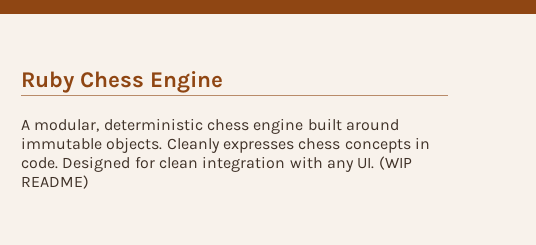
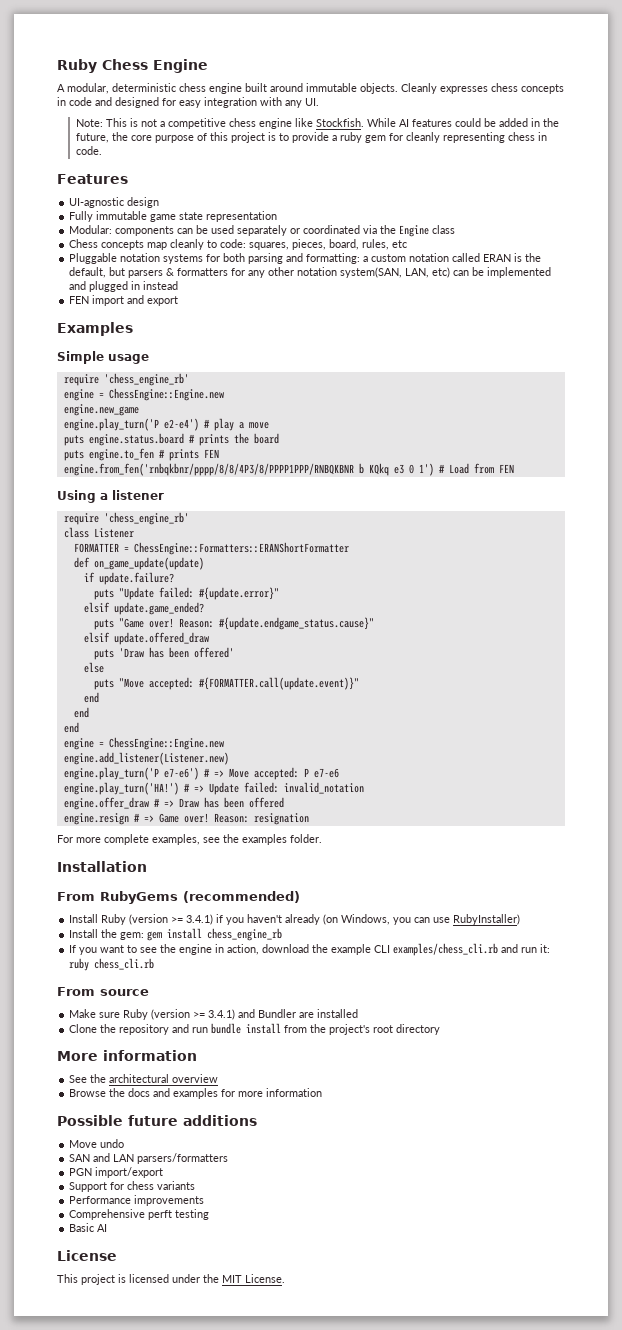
- Cleanly expresses chess concepts in code. Designed for clean integration with any UI. (WIP README)
+ Cleanly expresses chess concepts in code and designed for easy integration with any UI.
+ Note: This is not a competitive chess engine like Stockfish. While AI features could be added in the future, the core purpose of this project is to provide a ruby gem for cleanly representing chess in code.
+ Features
+ UI-agnostic design
+ Fully immutable game state representation
+ Modular: components can be used separately or coordinated via the Engine class
+ Chess concepts map cleanly to code: squares, pieces, board, rules, etc
+ Pluggable notation systems for both parsing and formatting: a custom notation called ERAN is the default, but parsers & formatters for any other notation system(SAN, LAN, etc) can be implemented and plugged in instead
+ FEN import and export
+ Examples
+ Simple usage
+ require 'chess_engine_rb'
+ engine = ChessEngine::Engine.new
+ engine.new_game
+ engine.play_turn('P e2-e4') # play a move
+ puts engine.status.board # prints the board
+ puts engine.to_fen # prints FEN
+ engine.from_fen('rnbqkbnr/pppp/8/8/4P3/8/PPPP1PPP/RNBQKBNR b KQkq e3 0 1') # Load from FEN
+ Using a listener
+ require 'chess_engine_rb'
+ class Listener
+ FORMATTER = ChessEngine::Formatters::ERANShortFormatter
+ def on_game_update(update)
+ if update.failure?
+ puts "Update failed: #{update.error}"
+ elsif update.game_ended?
+ puts "Game over! Reason: #{update.endgame_status.cause}"
+ elsif update.offered_draw
+ puts 'Draw has been offered'
+ else
+ puts "Move accepted: #{FORMATTER.call(update.event)}"
+ end
+ end
+ end
+ engine = ChessEngine::Engine.new
+ engine.add_listener(Listener.new)
+ engine.play_turn('P e7-e6') # => Move accepted: P e7-e6
+ engine.play_turn('HA!') # => Update failed: invalid_notation
+ engine.offer_draw # => Draw has been offered
+ engine.resign # => Game over! Reason: resignation
+ For more complete examples, see the examples folder.
+ Installation
+ From RubyGems (recommended)
+ Install Ruby (version >= 3.4.1) if you haven't already (on Windows, you can use RubyInstaller)
+ Install the gem: gem install chess_engine_rb
+ If you want to see the engine in action, download the example CLI examples/chess_cli.rb and run it: ruby chess_cli.rb
+ From source
+ Make sure Ruby (version >= 3.4.1) and Bundler are installed
+ Clone the repository and run bundle install from the project's root directory
+ More information
+ See the architectural overview
+ Browse the docs and examples for more information
+ Possible future additions
+ Move undo
+ SAN and LAN parsers/formatters
+ PGN import/export
+ Support for chess variants
+ Performance improvements
+ Comprehensive perft testing
+ Basic AI
+ License
+ This project is licensed under the MIT License.

